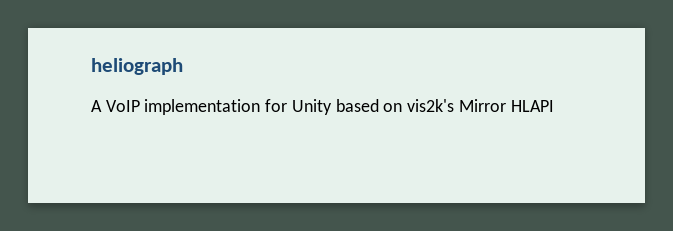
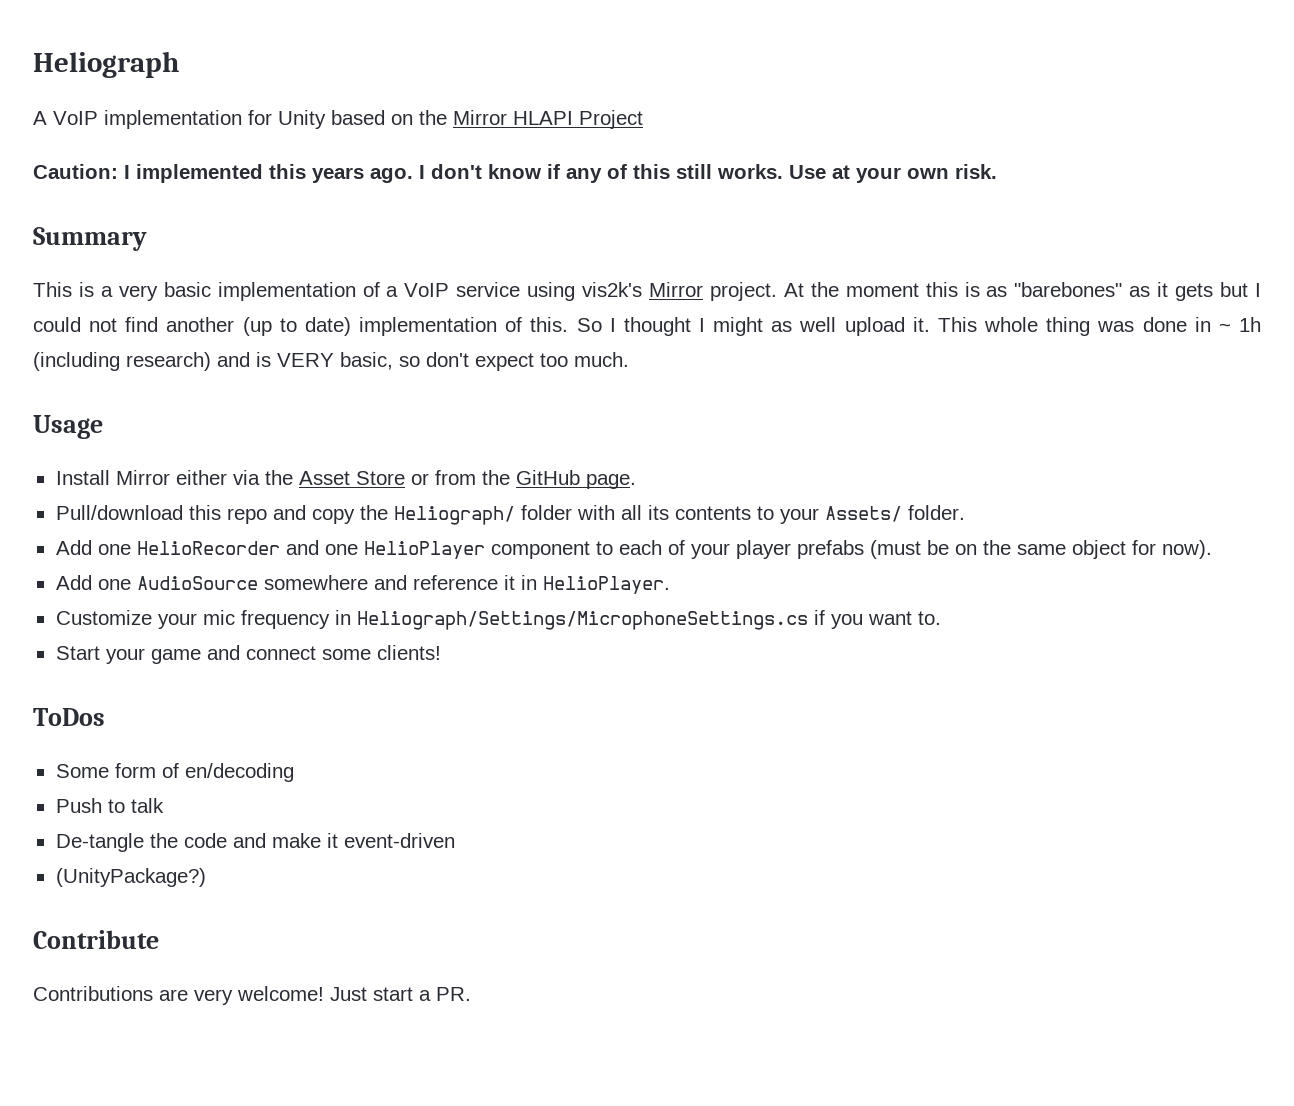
- heliograph
+ Heliograph
- A VoIP implementation for Unity based on vis2k's Mirror HLAPI
+ A VoIP implementation for Unity based on the Mirror HLAPI Project
+ Caution: I implemented this years ago. I don't know if any of this still works. Use at your own risk.
+ Summary
+ This is a very basic implementation of a VoIP service using vis2k's Mirror project. At the moment this is as "barebones" as it gets but I could not find another (up to date) implementation of this. So I thought I might as well upload it. This whole thing was done in ~ 1h (including research) and is VERY basic, so don't expect too much.
+ Usage
+ Install Mirror either via the Asset Store or from the GitHub page.
+ Pull/download this repo and copy the Heliograph/ folder with all its contents to your Assets/ folder.
+ Add one HelioRecorder and one HelioPlayer component to each of your player prefabs (must be on the same object for now).
+ Add one AudioSource somewhere and reference it in HelioPlayer.
+ Customize your mic frequency in Heliograph/Settings/MicrophoneSettings.cs if you want to.
+ Start your game and connect some clients!
+ ToDos
+ Some form of en/decoding
+ Push to talk
+ De-tangle the code and make it event-driven
+ (UnityPackage?)
+ Contribute
+ Contributions are very welcome! Just start a PR.

